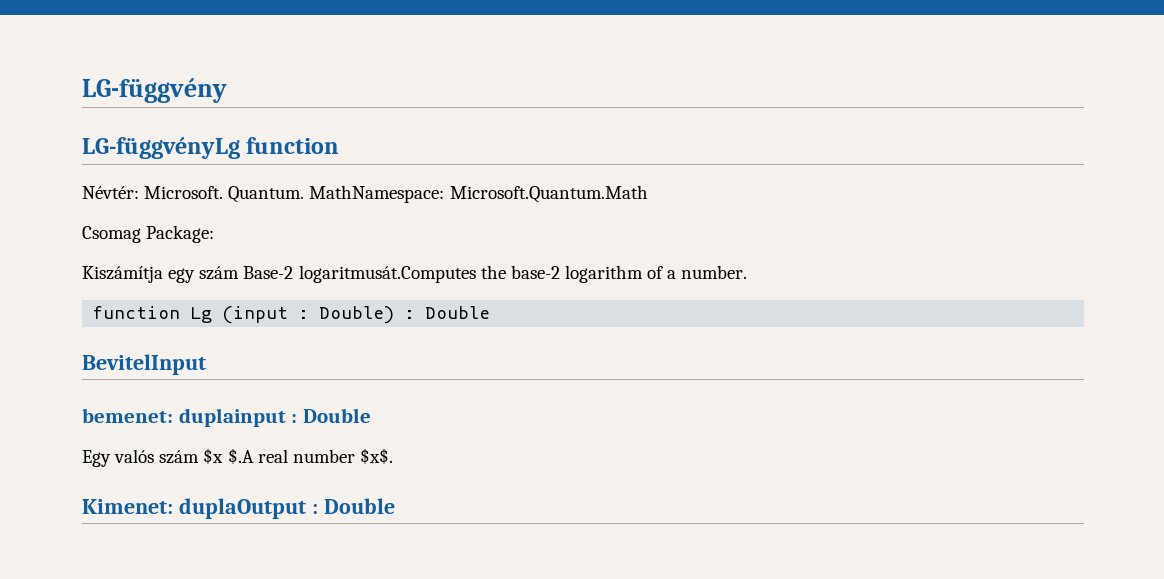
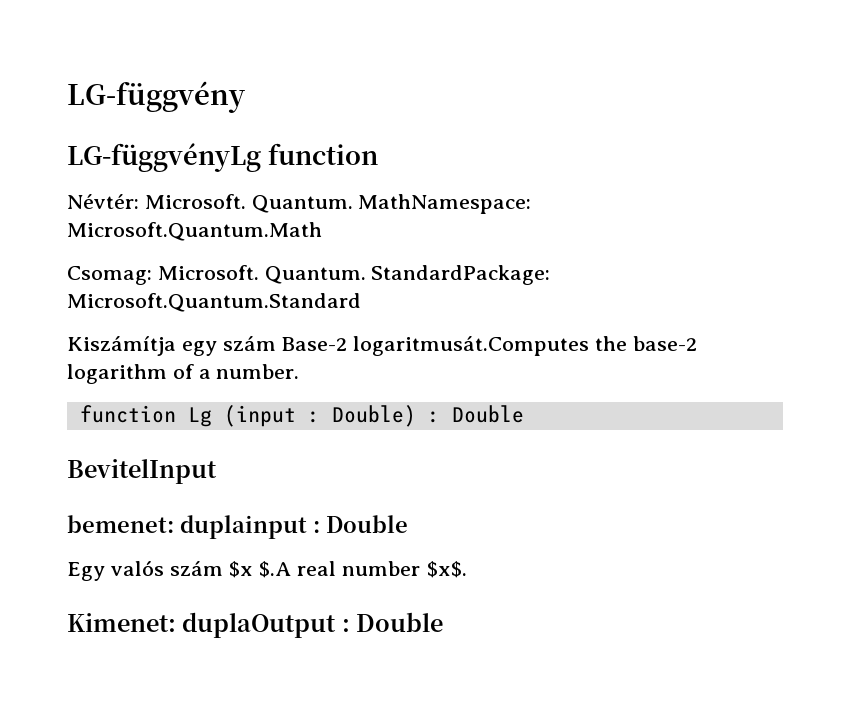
- Csomag Package:
+ Csomag: Microsoft. Quantum. StandardPackage: Microsoft.Quantum.Standard

